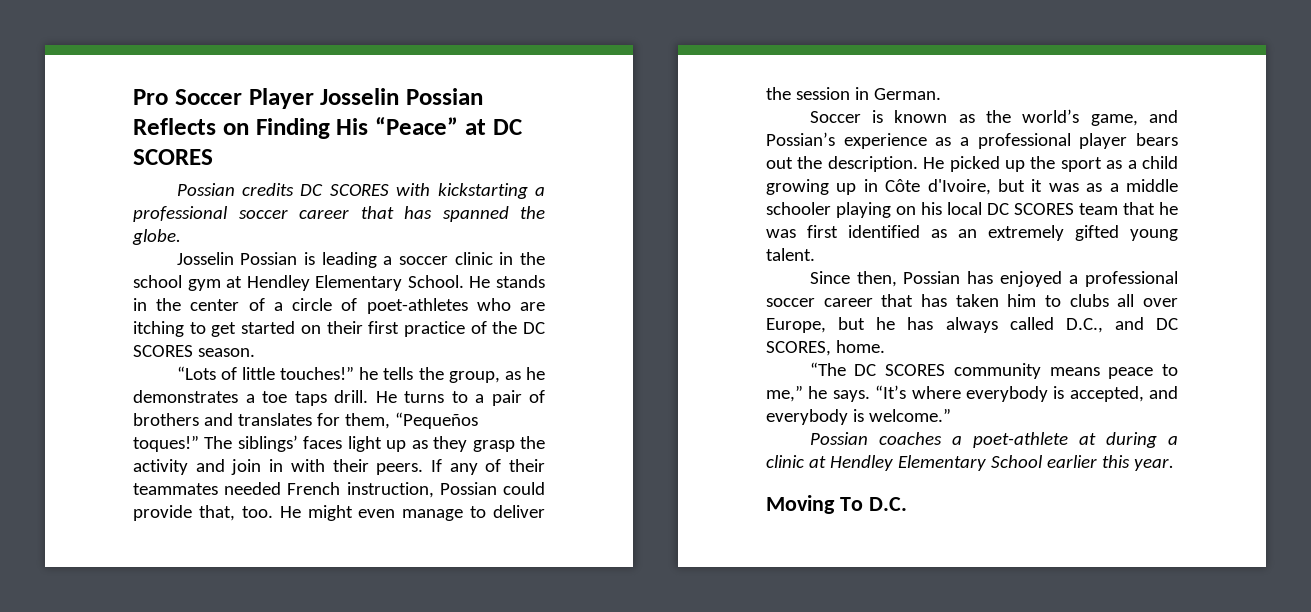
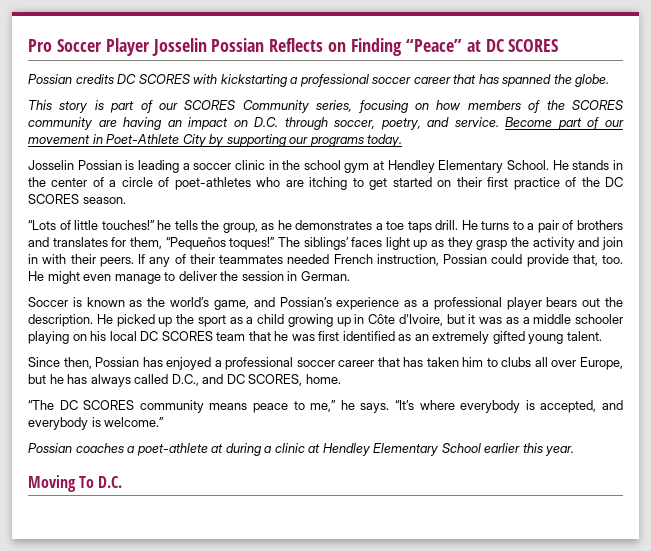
- Pro Soccer Player Josselin Possian Reflects on Finding His “Peace” at DC SCORES
+ Pro Soccer Player Josselin Possian Reflects on Finding “Peace” at DC SCORES
+ This story is part of our SCORES Community series, focusing on how members of the SCORES community are having an impact on D.C. through soccer, poetry, and service. Become part of our movement in Poet-Athlete City by supporting our programs today.

